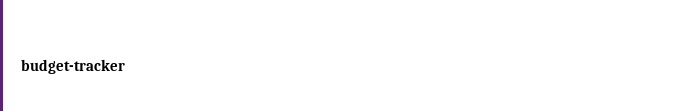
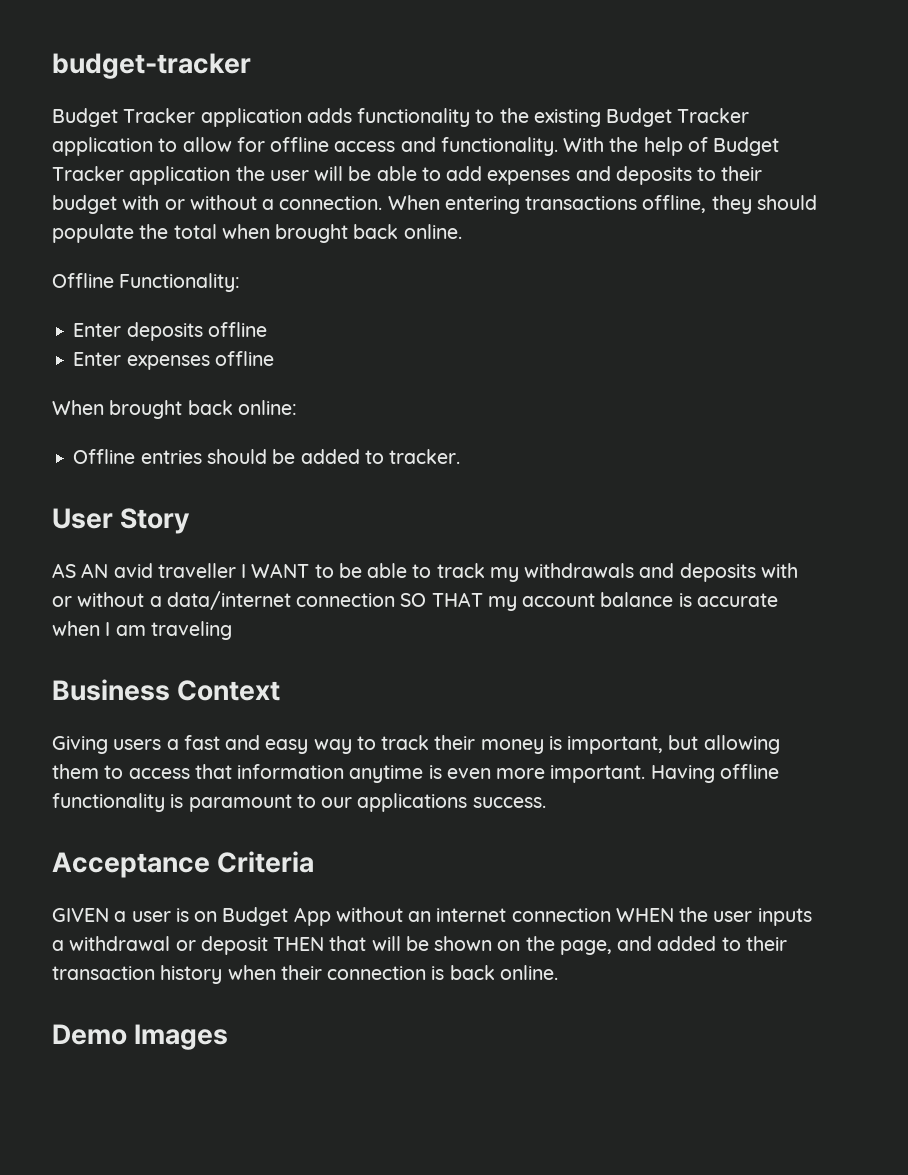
+ Budget Tracker application adds functionality to the existing Budget Tracker application to allow for offline access and functionality. With the help of Budget Tracker application the user will be able to add expenses and deposits to their budget with or without a connection. When entering transactions offline, they should populate the total when brought back online.
+ Offline Functionality:
+ Enter deposits offline
+ Enter expenses offline
+ When brought back online:
+ Offline entries should be added to tracker.
+ User Story
+ AS AN avid traveller I WANT to be able to track my withdrawals and deposits with or without a data/internet connection SO THAT my account balance is accurate when I am traveling
+ Business Context
+ Giving users a fast and easy way to track their money is important, but allowing them to access that information anytime is even more important. Having offline functionality is paramount to our applications success.
+ Acceptance Criteria
+ GIVEN a user is on Budget App without an internet connection WHEN the user inputs a withdrawal or deposit THEN that will be shown on the page, and added to their transaction history when their connection is back online.
+ Demo Images

